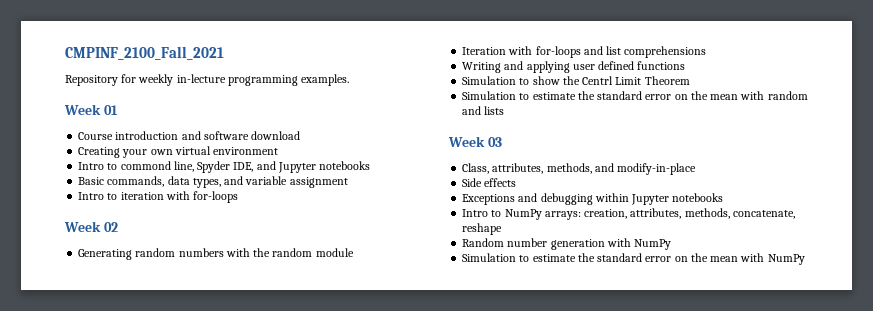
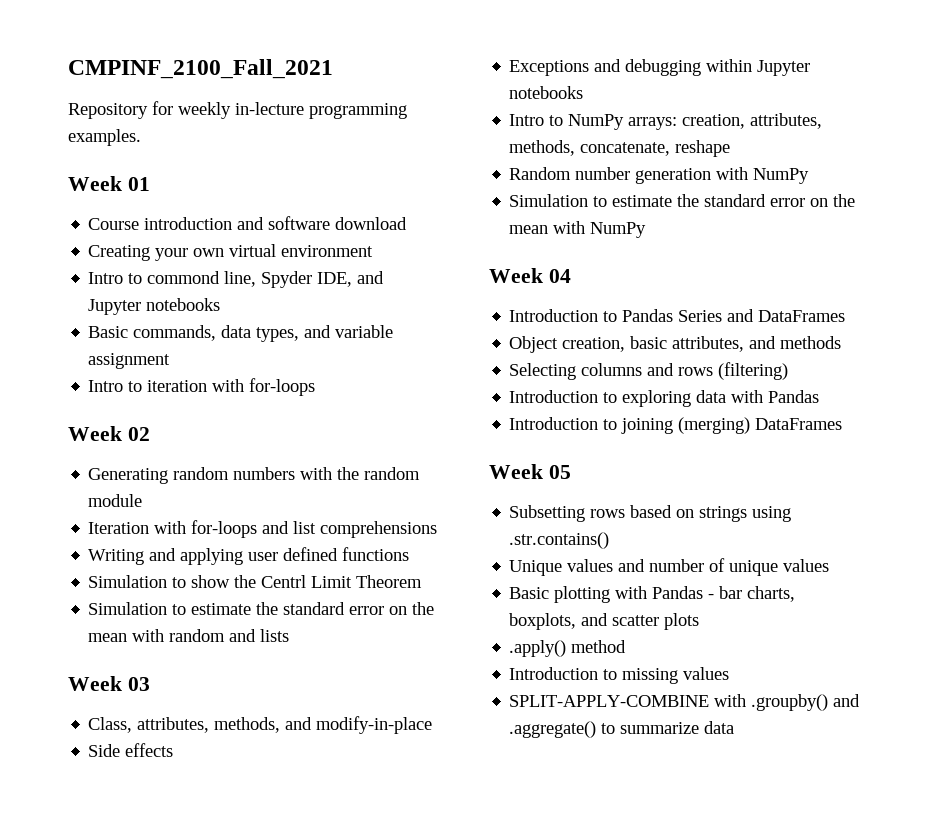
+ Week 04
+ Introduction to Pandas Series and DataFrames
+ Object creation, basic attributes, and methods
+ Selecting columns and rows (filtering)
+ Introduction to exploring data with Pandas
+ Introduction to joining (merging) DataFrames
+ Week 05
+ Subsetting rows based on strings using .str.contains()
+ Unique values and number of unique values
+ Basic plotting with Pandas - bar charts, boxplots, and scatter plots
+ .apply() method
+ Introduction to missing values
+ SPLIT-APPLY-COMBINE with .groupby() and .aggregate() to summarize data

